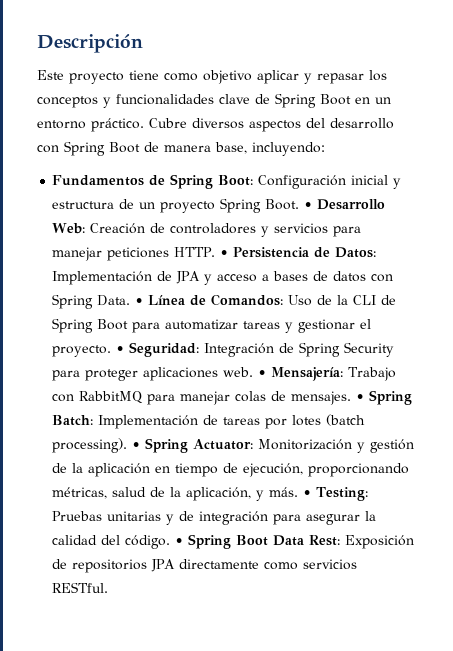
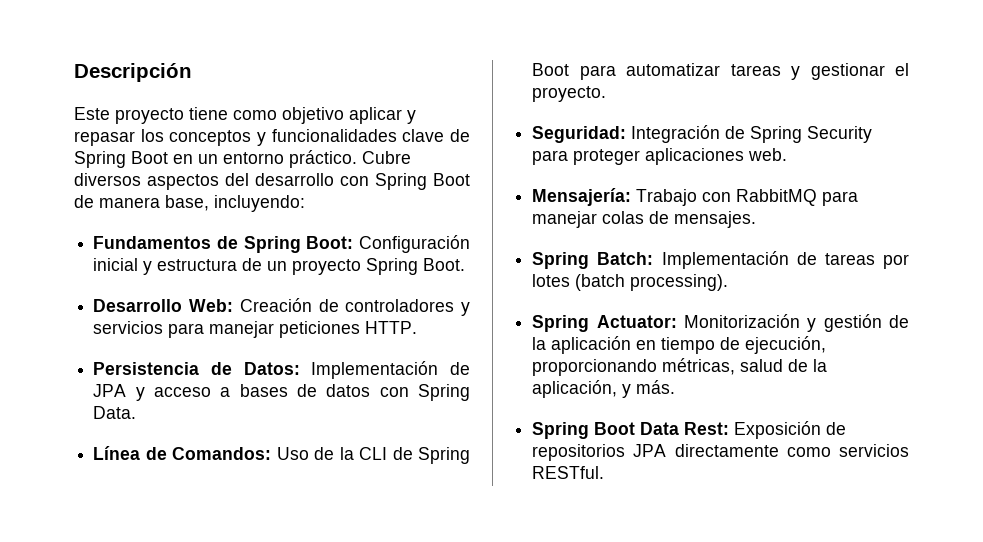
- Configuración inicial y estructura de un proyecto Spring Boot. • Desarrollo Web:
+ Configuración inicial y estructura de un proyecto Spring Boot.
+ Desarrollo Web:
- Creación de controladores y servicios para manejar peticiones HTTP. • Persistencia de Datos:
+ Creación de controladores y servicios para manejar peticiones HTTP.
+ Persistencia de Datos:
- Implementación de JPA y acceso a bases de datos con Spring Data. • Línea de Comandos:
+ Implementación de JPA y acceso a bases de datos con Spring Data.
+ Línea de Comandos:
- Uso de la CLI de Spring Boot para automatizar tareas y gestionar el proyecto. • Seguridad:
+ Uso de la CLI de Spring Boot para automatizar tareas y gestionar el proyecto.
+ Seguridad:
- Integración de Spring Security para proteger aplicaciones web. • Mensajería:
+ Integración de Spring Security para proteger aplicaciones web.
+ Mensajería:
- Trabajo con RabbitMQ para manejar colas de mensajes. • Spring Batch:
+ Trabajo con RabbitMQ para manejar colas de mensajes.
+ Spring Batch:
- Implementación de tareas por lotes (batch processing). • Spring Actuator:
+ Implementación de tareas por lotes (batch processing).
+ Spring Actuator:
- Monitorización y gestión de la aplicación en tiempo de ejecución, proporcionando métricas, salud de la aplicación, y más. • Testing: Pruebas unitarias y de integración para asegurar la calidad del código. • Spring Boot Data Rest:
+ Monitorización y gestión de la aplicación en tiempo de ejecución, proporcionando métricas, salud de la aplicación, y más.
+ Spring Boot Data Rest:

